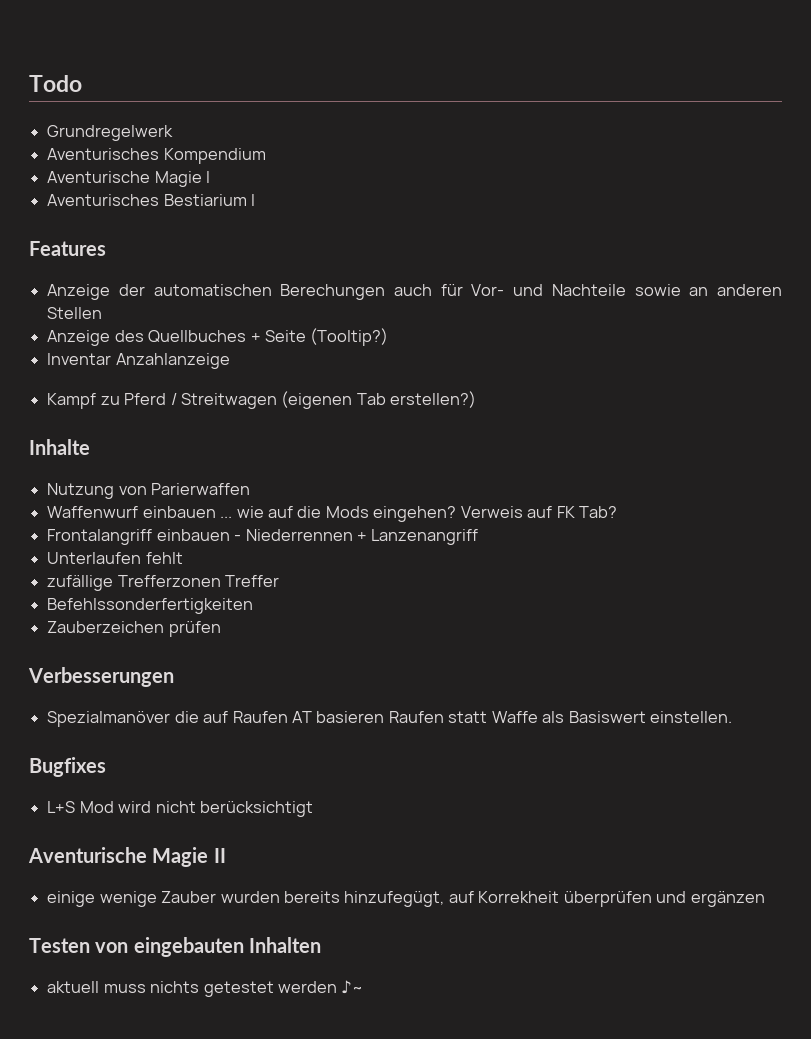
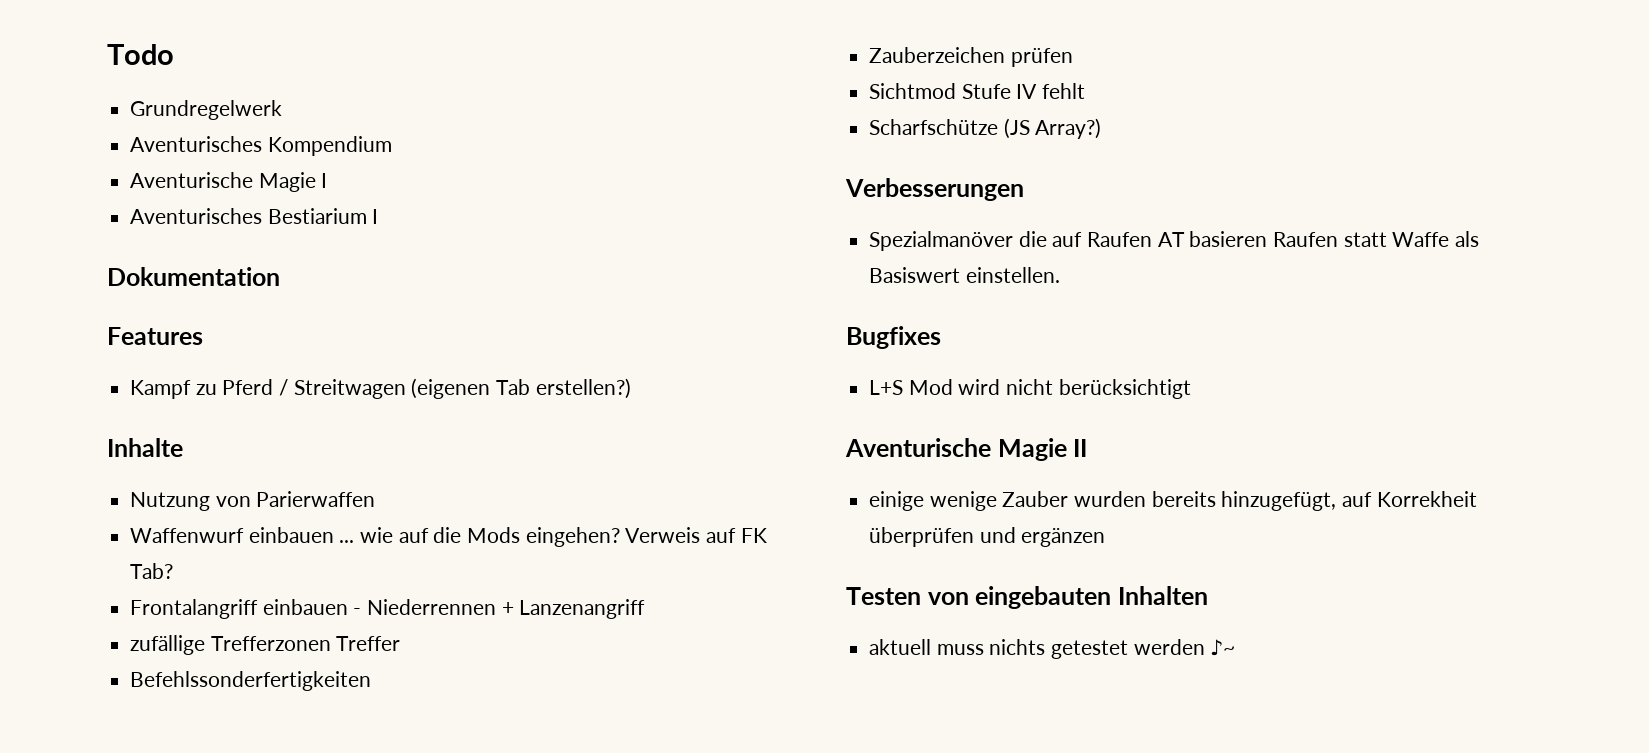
+ Dokumentation
- Anzeige der automatischen Berechungen auch für Vor- und Nachteile sowie an anderen Stellen
- Anzeige des Quellbuches + Seite (Tooltip?)
- Inventar Anzahlanzeige
- Unterlaufen fehlt
+ Sichtmod Stufe IV fehlt
+ Scharfschütze (JS Array?)
- einige wenige Zauber wurden bereits hinzufegügt, auf Korrekheit überprüfen und ergänzen
+ einige wenige Zauber wurden bereits hinzugefügt, auf Korrekheit überprüfen und ergänzen

